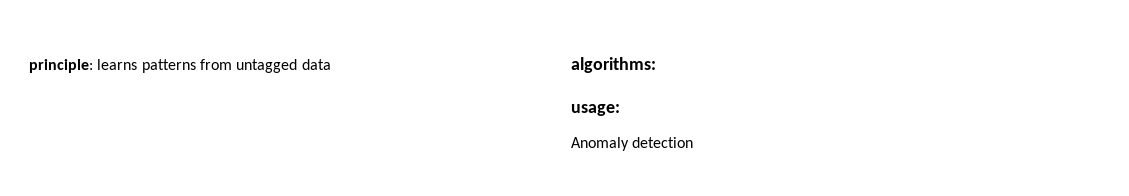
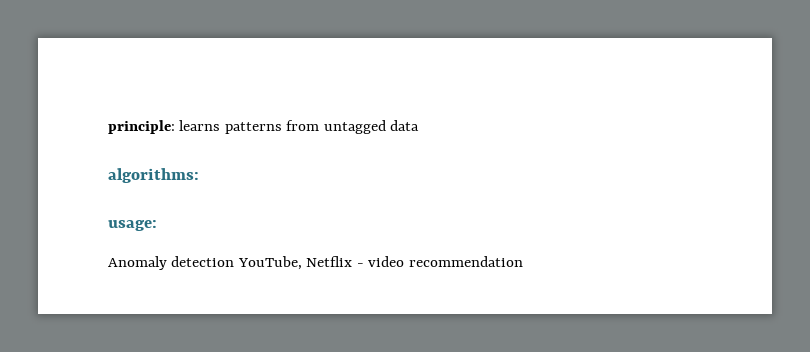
- Anomaly detection
+ Anomaly detection YouTube, Netflix - video recommendation

